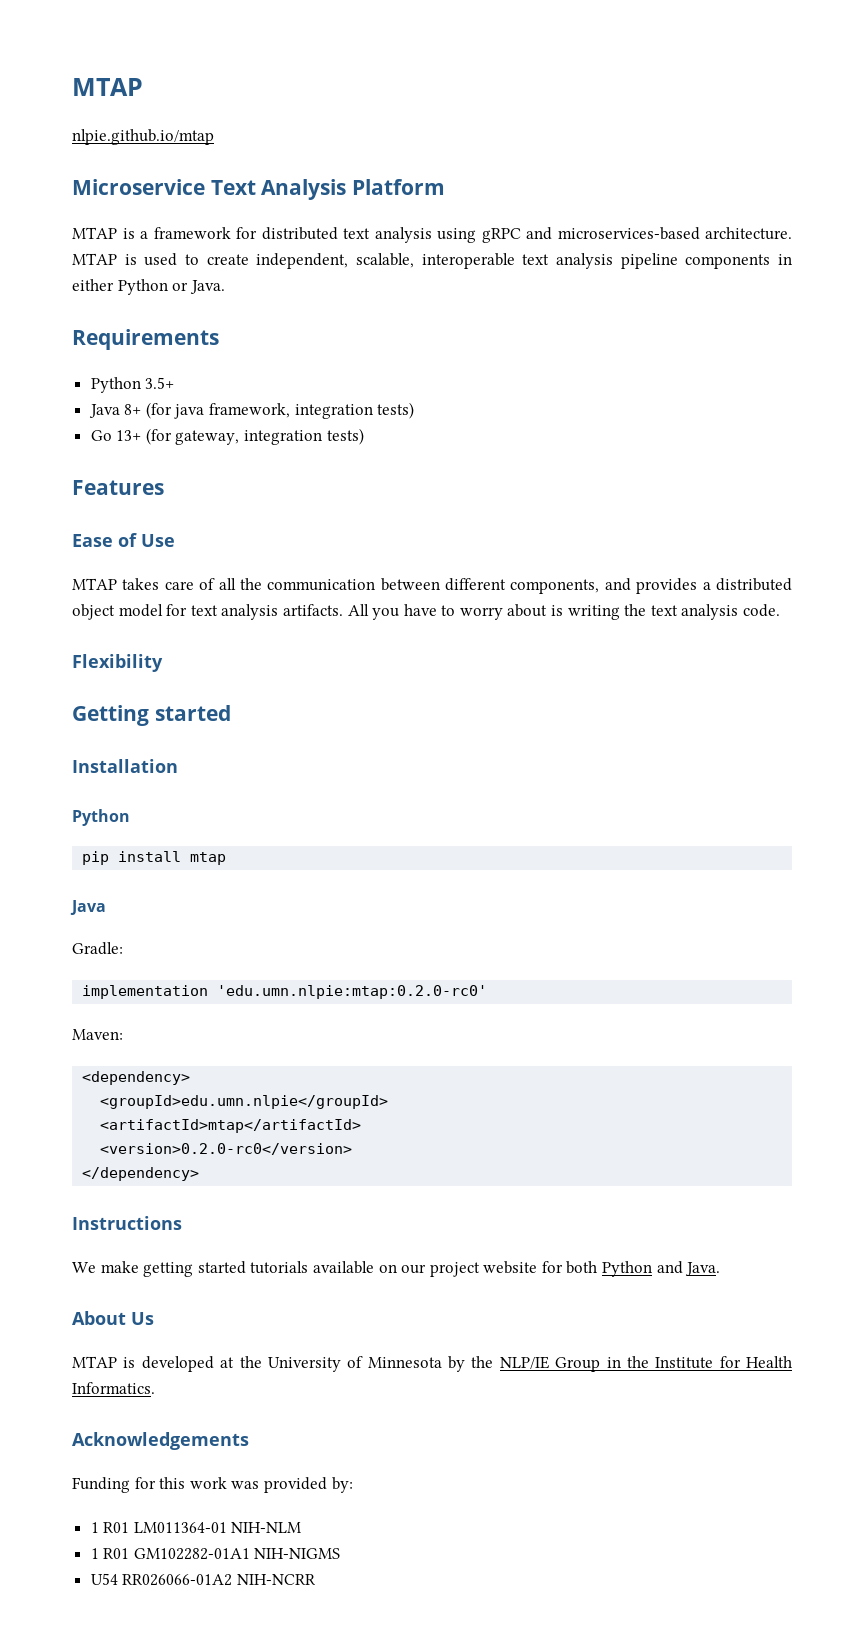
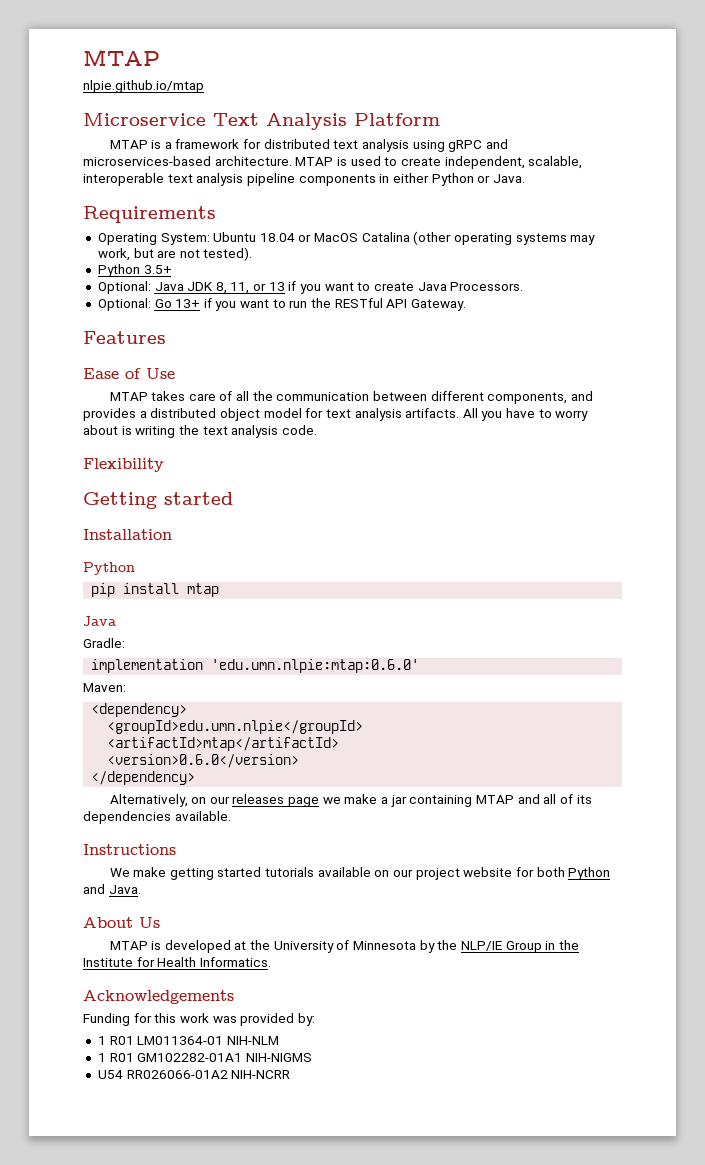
+ Operating System: Ubuntu 18.04 or MacOS Catalina (other operating systems may work, but are not tested).
  Python 3.5+
- Java 8+ (for java framework, integration tests)
- Go 13+ (for gateway, integration tests)
+ Optional: Java JDK 8, 11, or 13 if you want to create Java Processors.
+ Optional: Go 13+ if you want to run the RESTful API Gateway.
- implementation 'edu.umn.nlpie:mtap:0.2.0-rc0'
+ implementation 'edu.umn.nlpie:mtap:0.6.0'
- <version>0.2.0-rc0</version>
+ <version>0.6.0</version>
+ Alternatively, on our releases page we make a jar containing MTAP and all of its dependencies available.

